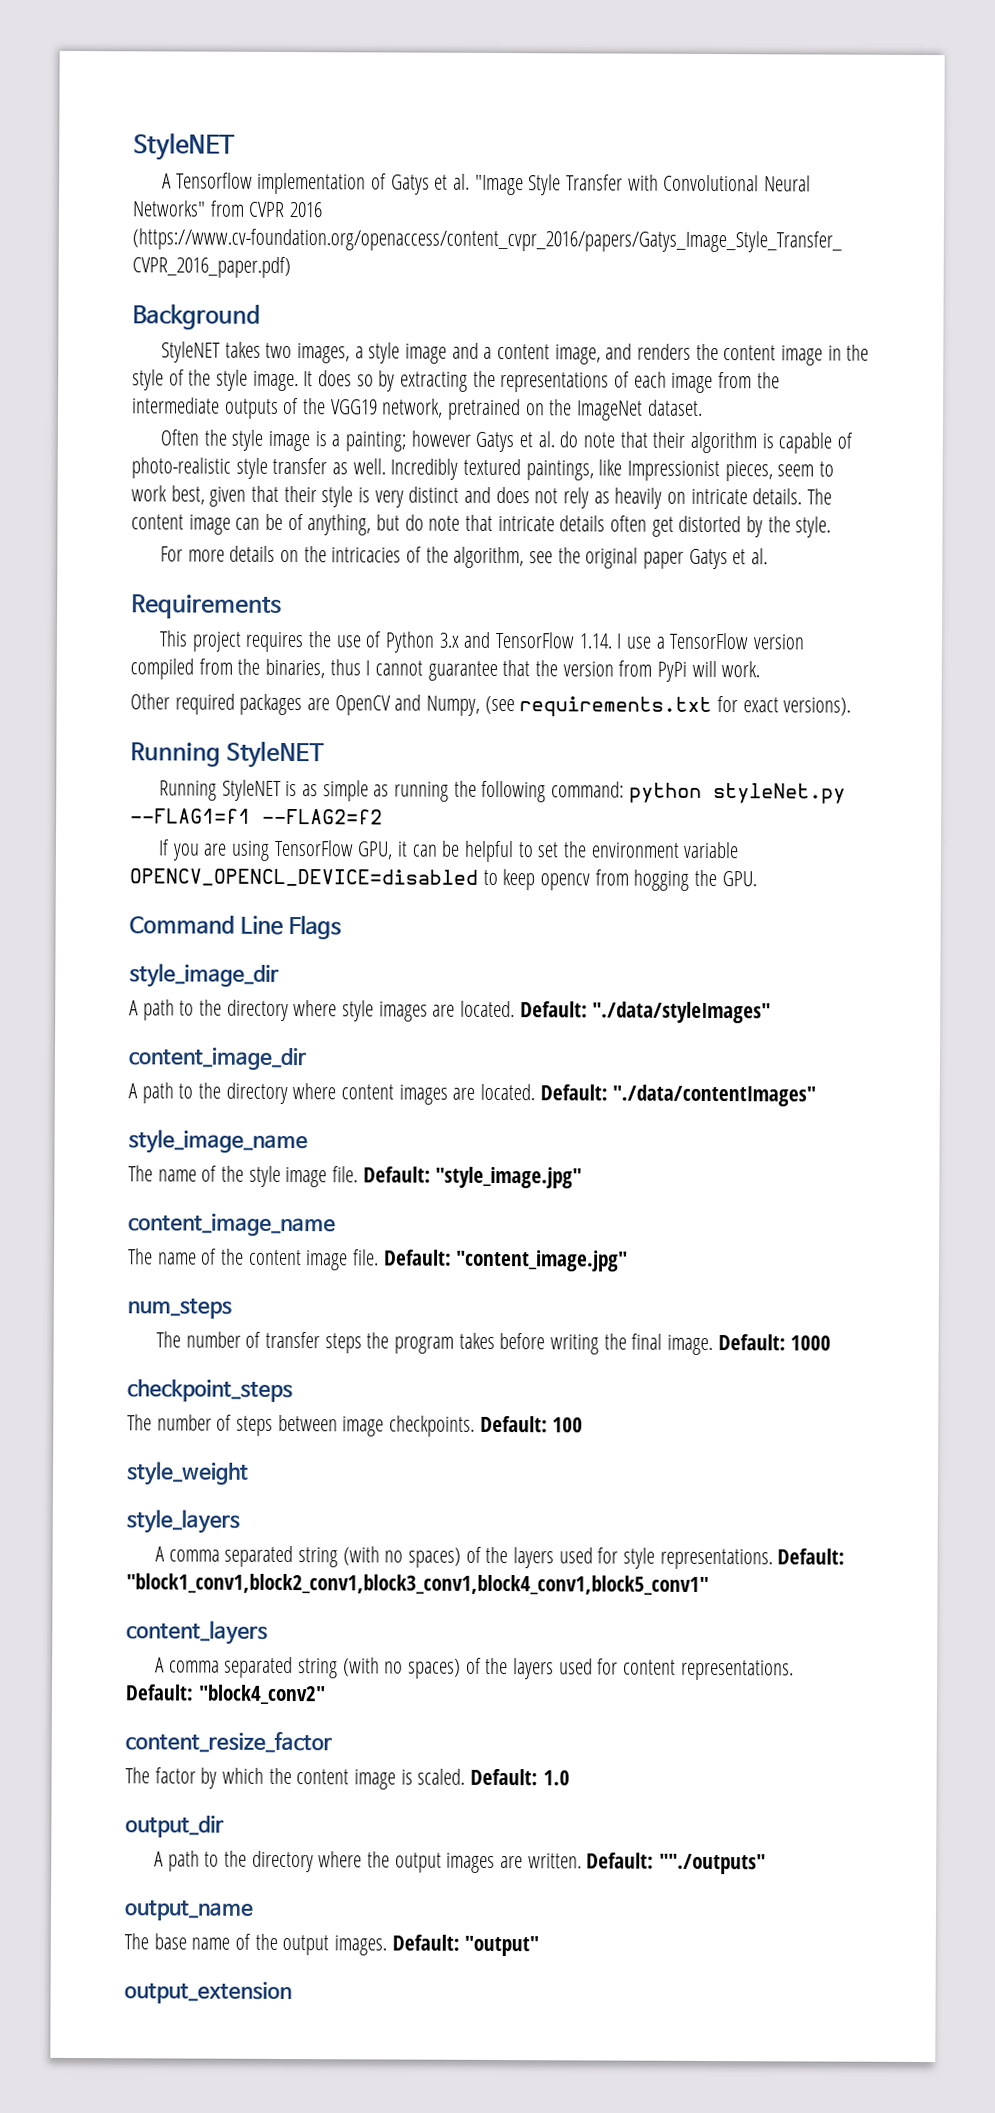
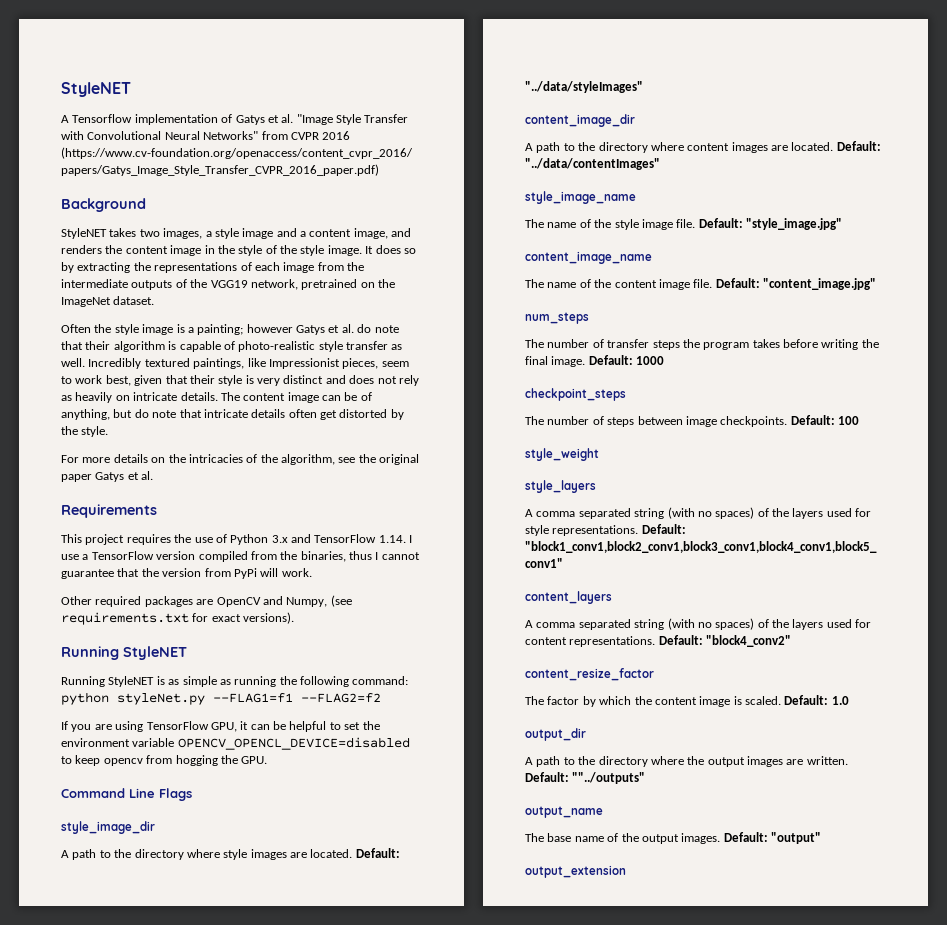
- Default: "./data/styleImages"
+ Default: "../data/styleImages"
- Default: "./data/contentImages"
+ Default: "../data/contentImages"
- Default: ""./outputs"
+ Default: ""../outputs"

